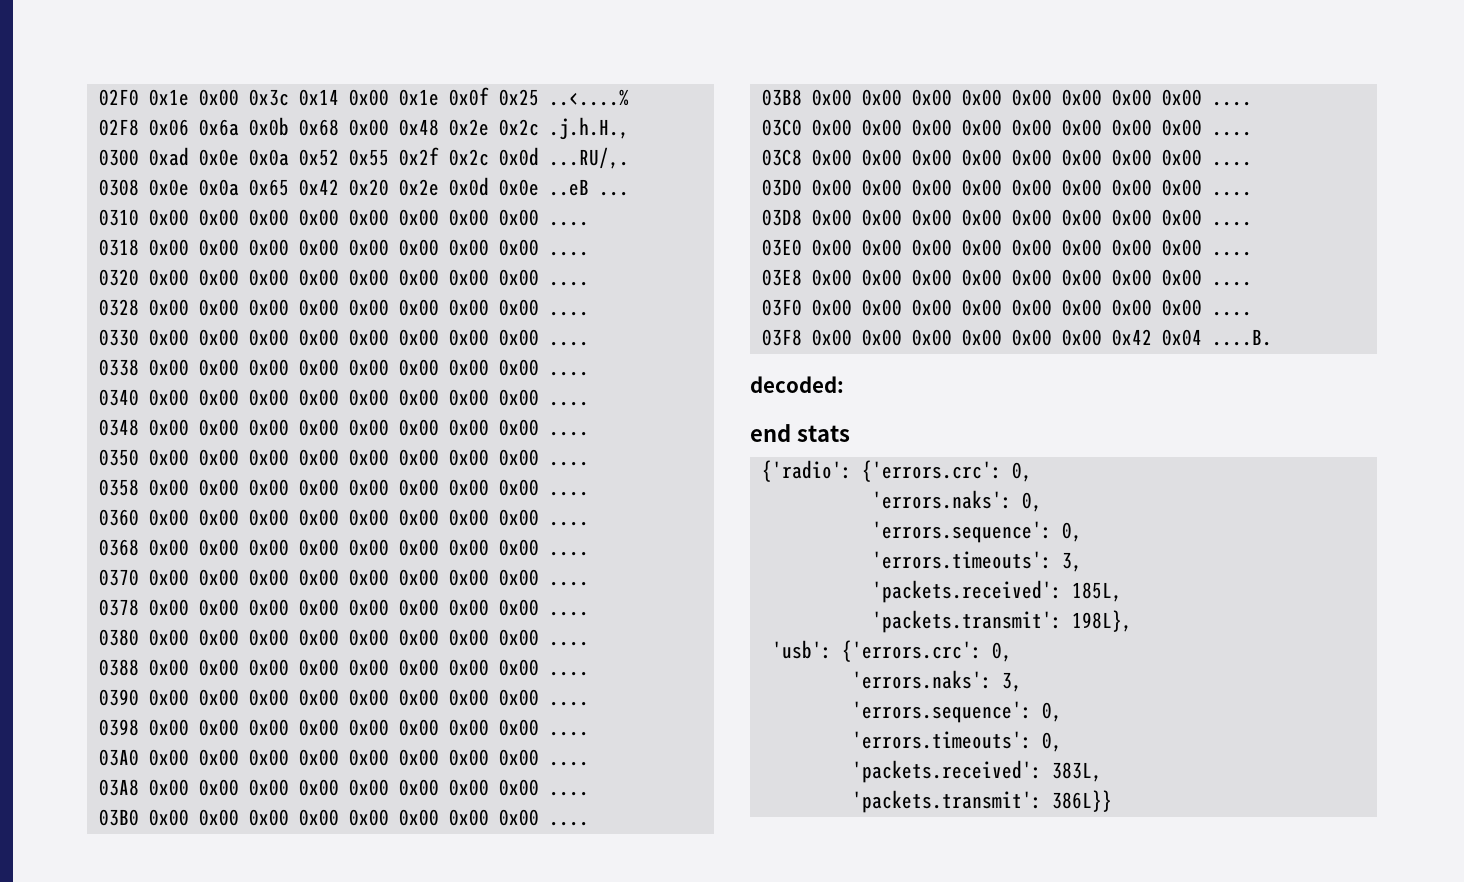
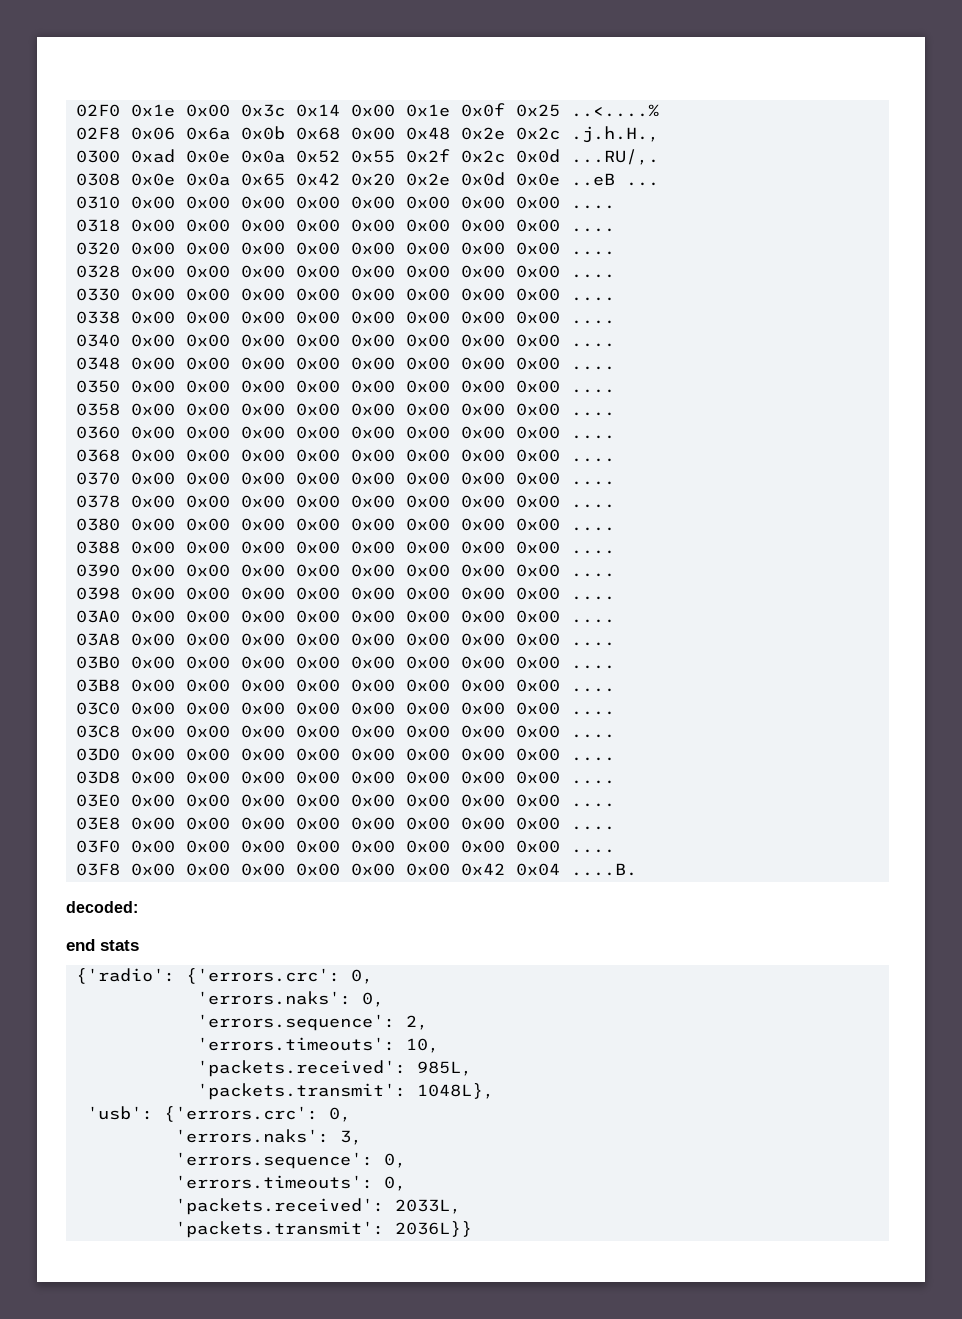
  'errors.naks': 0,
- 'errors.sequence': 0,
- 'errors.timeouts': 3,
- 'packets.received': 185L,
- 'packets.transmit': 198L},
+ 'errors.sequence': 2,
+ 'errors.timeouts': 10,
+ 'packets.received': 985L,
+ 'packets.transmit': 1048L},
- 'packets.received': 383L,
- 'packets.transmit': 386L}}
+ 'packets.received': 2033L,
+ 'packets.transmit': 2036L}}

